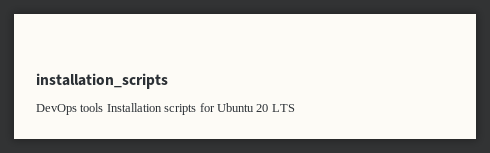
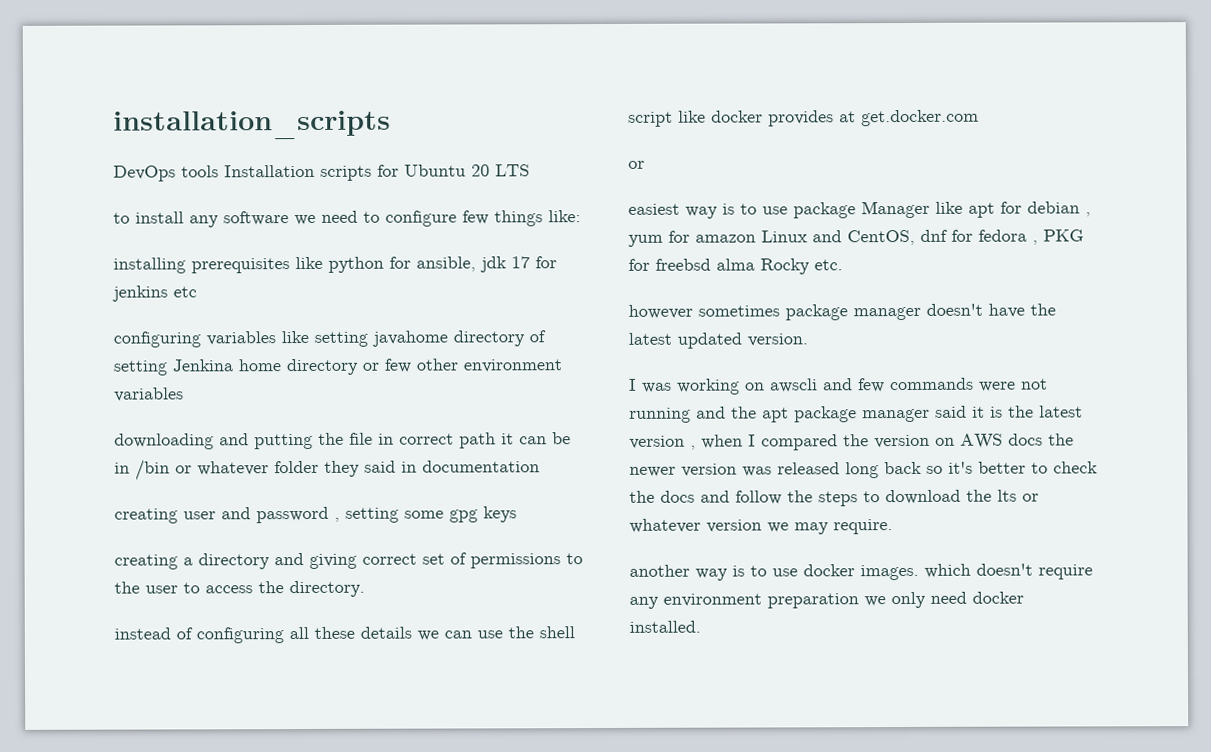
+ to install any software we need to configure few things like:
+ installing prerequisites like python for ansible, jdk 17 for jenkins etc
+ configuring variables like setting javahome directory of setting Jenkina home directory or few other environment variables
+ downloading and putting the file in correct path it can be in /bin or whatever folder they said in documentation
+ creating user and password , setting some gpg keys
+ creating a directory and giving correct set of permissions to the user to access the directory.
+ instead of configuring all these details we can use the shell script like docker provides at get.docker.com
+ or
+ easiest way is to use package Manager like apt for debian , yum for amazon Linux and CentOS, dnf for fedora , PKG for freebsd alma Rocky etc.
+ however sometimes package manager doesn't have the latest updated version.
+ I was working on awscli and few commands were not running and the apt package manager said it is the latest version , when I compared the version on AWS docs the newer version was released long back so it's better to check the docs and follow the steps to download the lts or whatever version we may require.
+ another way is to use docker images. which doesn't require any environment preparation we only need docker installed.

